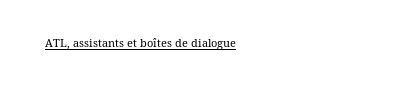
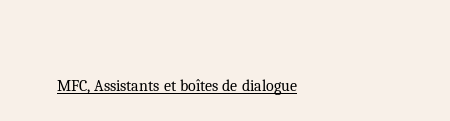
- ATL, assistants et boîtes de dialogue
+ MFC, Assistants et boîtes de dialogue

